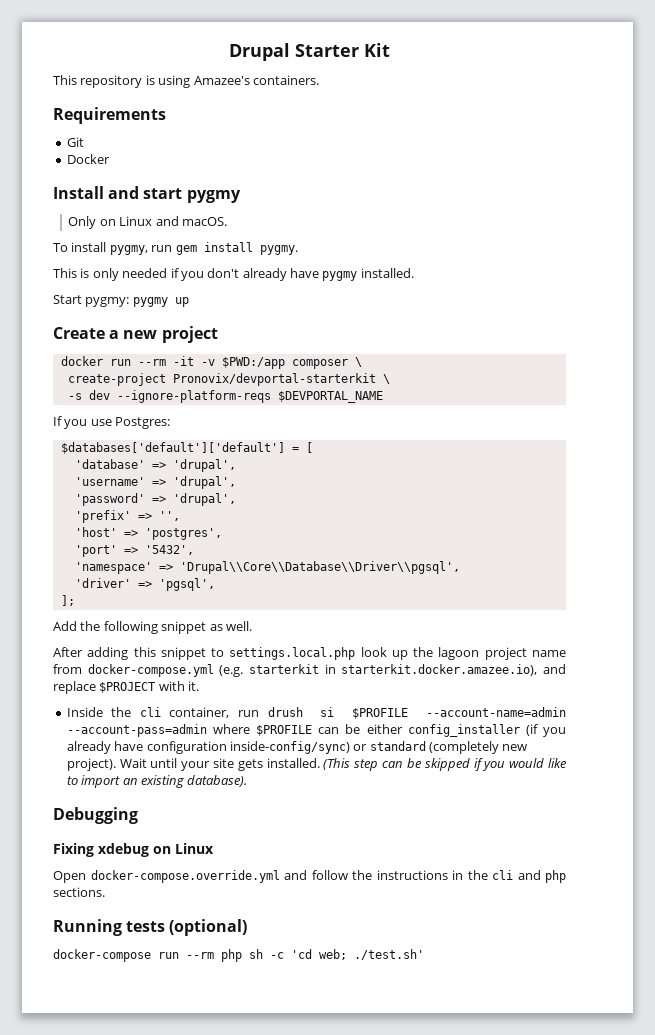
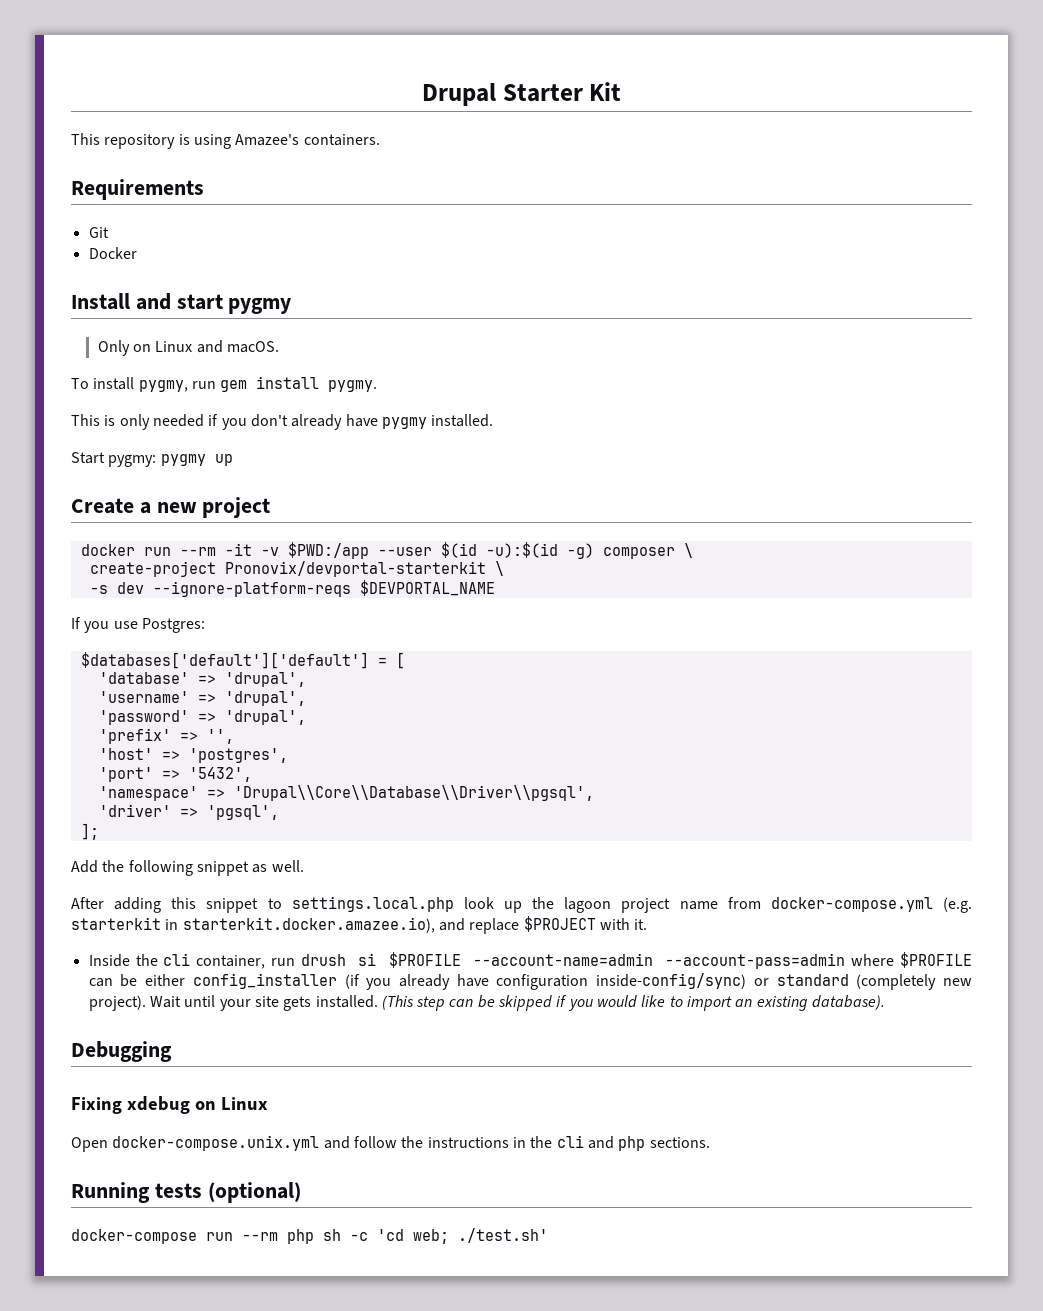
- docker run --rm -it -v $PWD:/app composer \
+ docker run --rm -it -v $PWD:/app --user $(id -u):$(id -g) composer \
- Open docker-compose.override.yml and follow the instructions in the cli and php sections.
+ Open docker-compose.unix.yml and follow the instructions in the cli and php sections.

